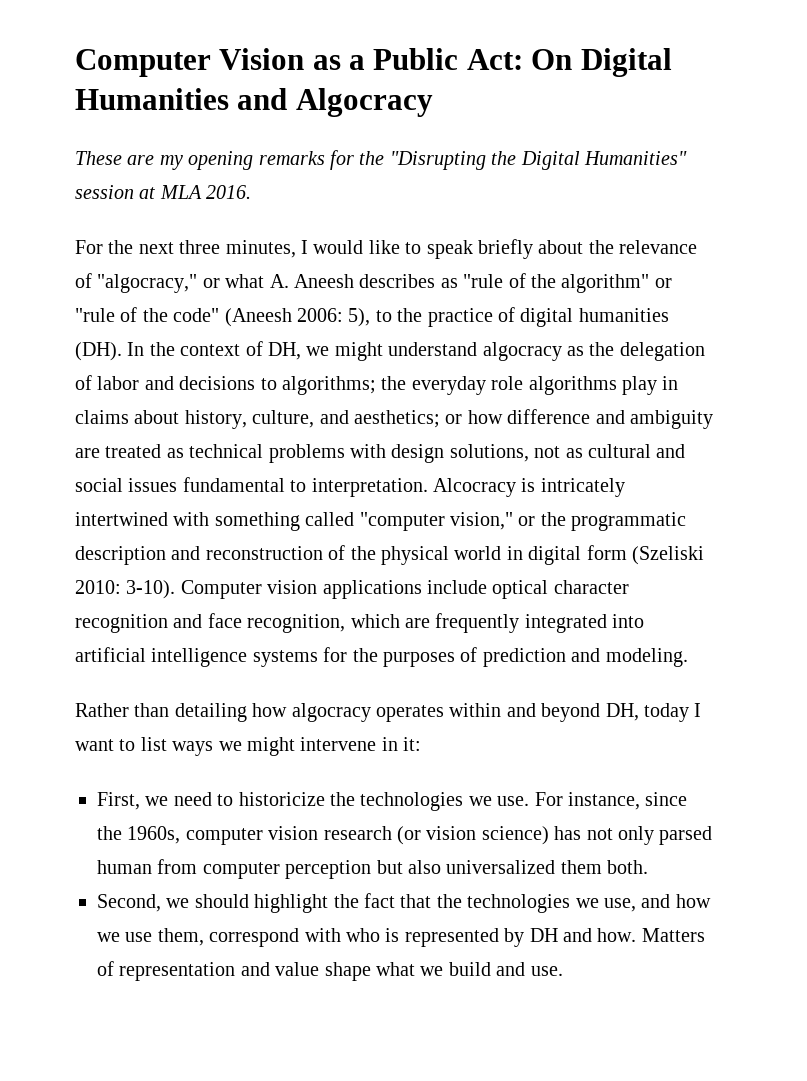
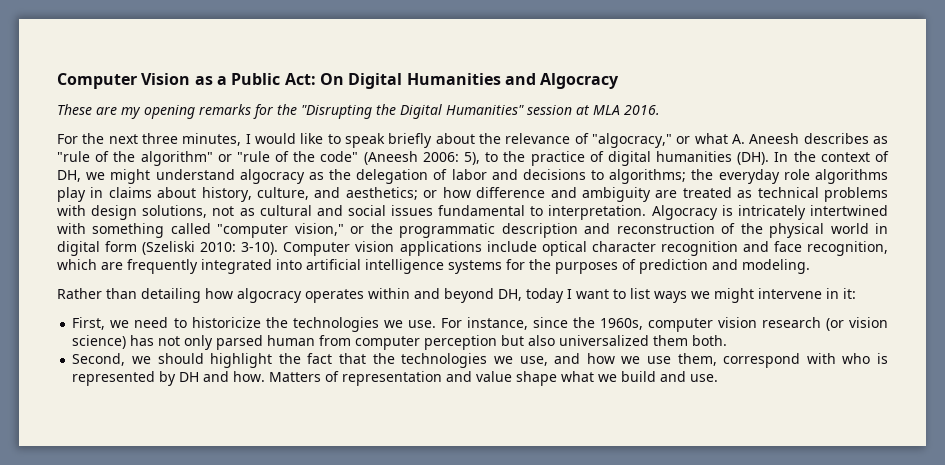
- Alcocracy is intricately intertwined with something called "computer vision," or the programmatic description and reconstruction of the physical world in digital form (Szeliski 2010: 3-10).
+ Algocracy is intricately intertwined with something called "computer vision," or the programmatic description and reconstruction of the physical world in digital form (Szeliski 2010: 3-10).

